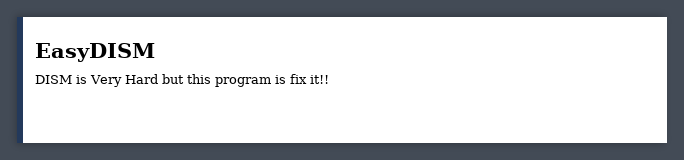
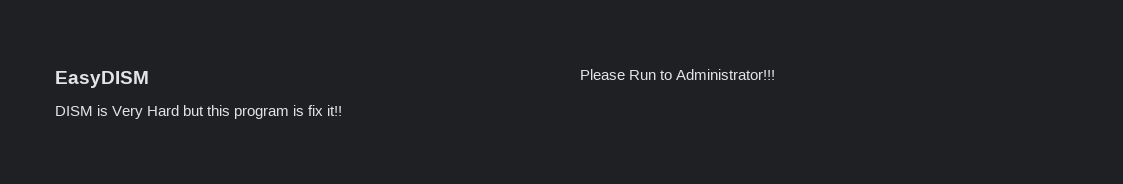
+ Please Run to Administrator!!!

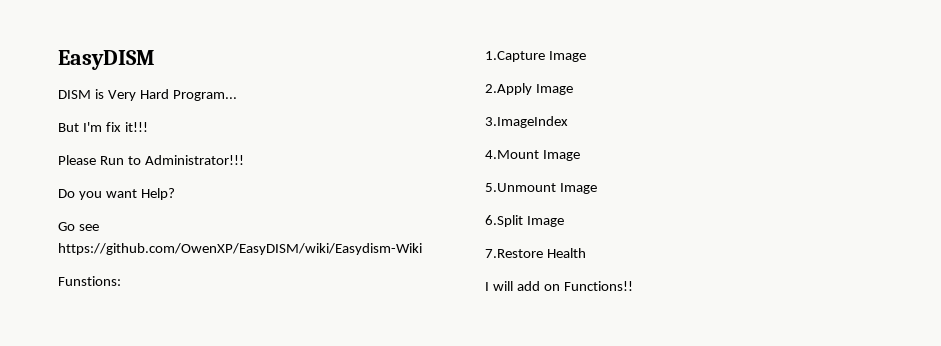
- DISM is Very Hard but this program is fix it!!
+ DISM is Very Hard Program...
+ But I'm fix it!!!
  Please Run to Administrator!!!
+ Do you want Help?
+ Go see https://github.com/OwenXP/EasyDISM/wiki/Easydism-Wiki
+ Funstions:
+ 1.Capture Image
+ 2.Apply Image
+ 3.ImageIndex
+ 4.Mount Image
+ 5.Unmount Image
+ 6.Split Image
+ 7.Restore Health
+ I will add on Functions!!

